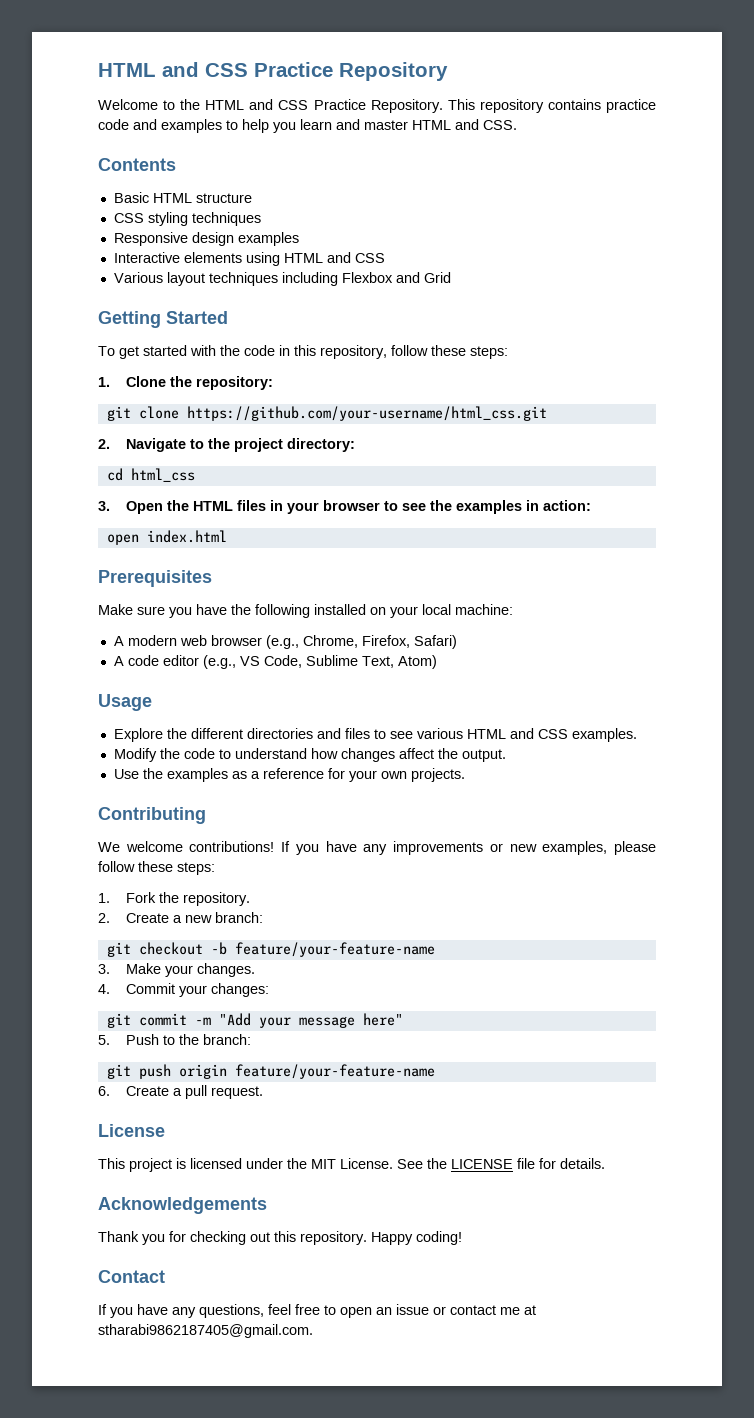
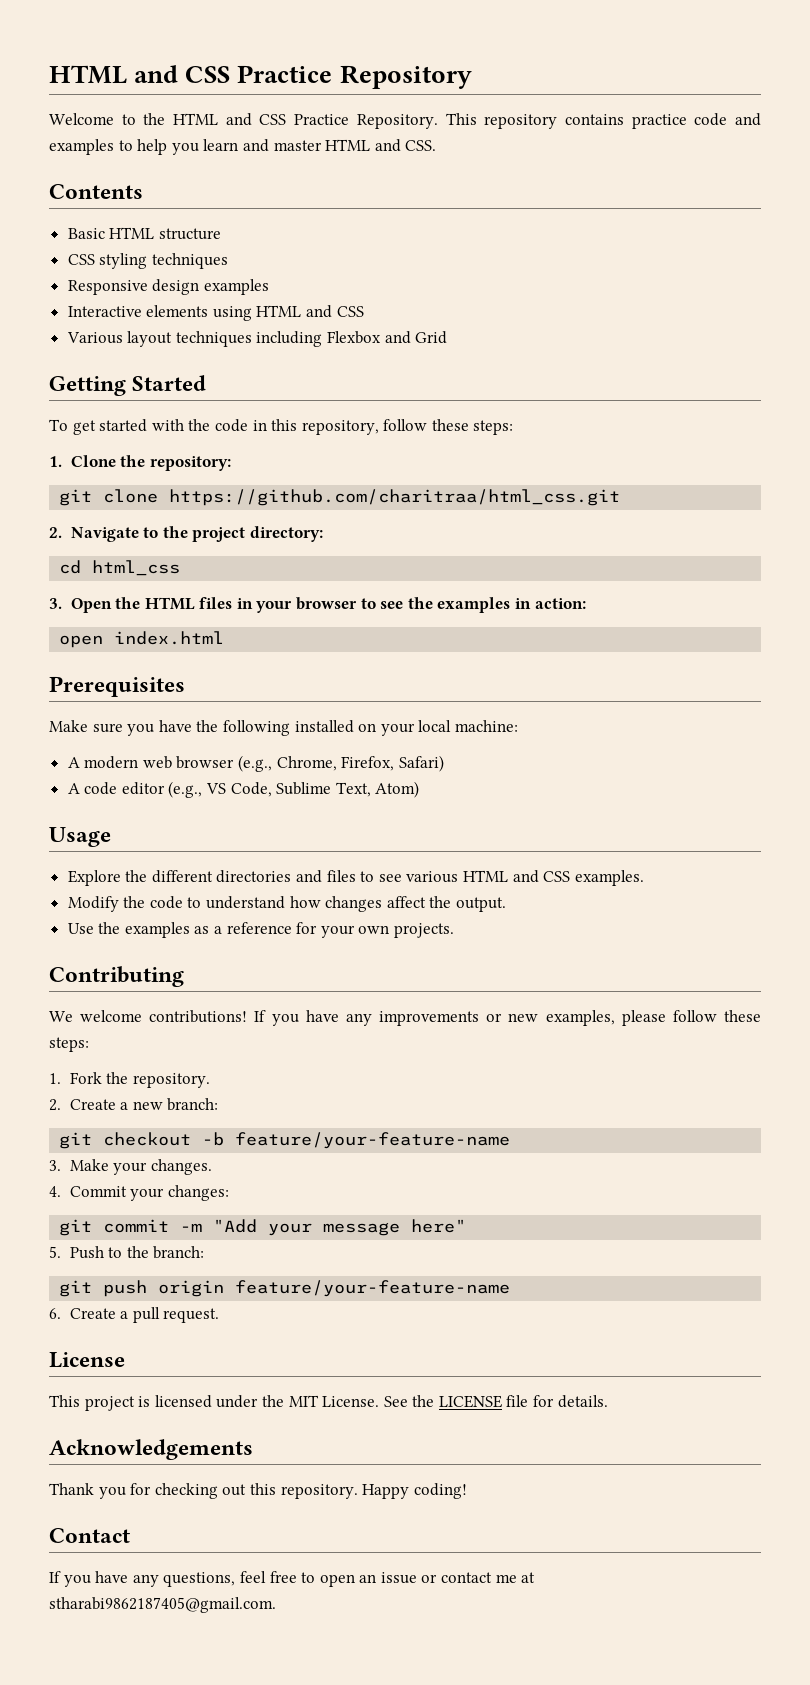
- git clone https://github.com/your-username/html_css.git
+ git clone https://github.com/charitraa/html_css.git

